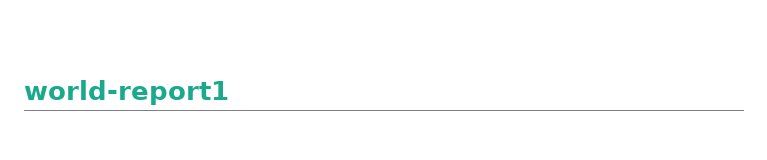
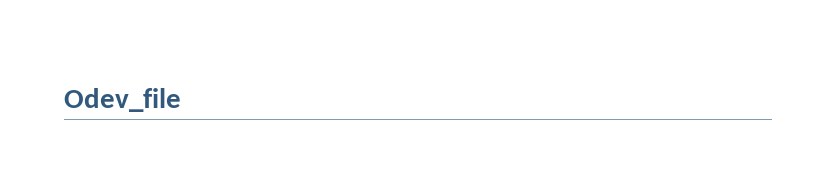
- world-report1
+ Odev_file

